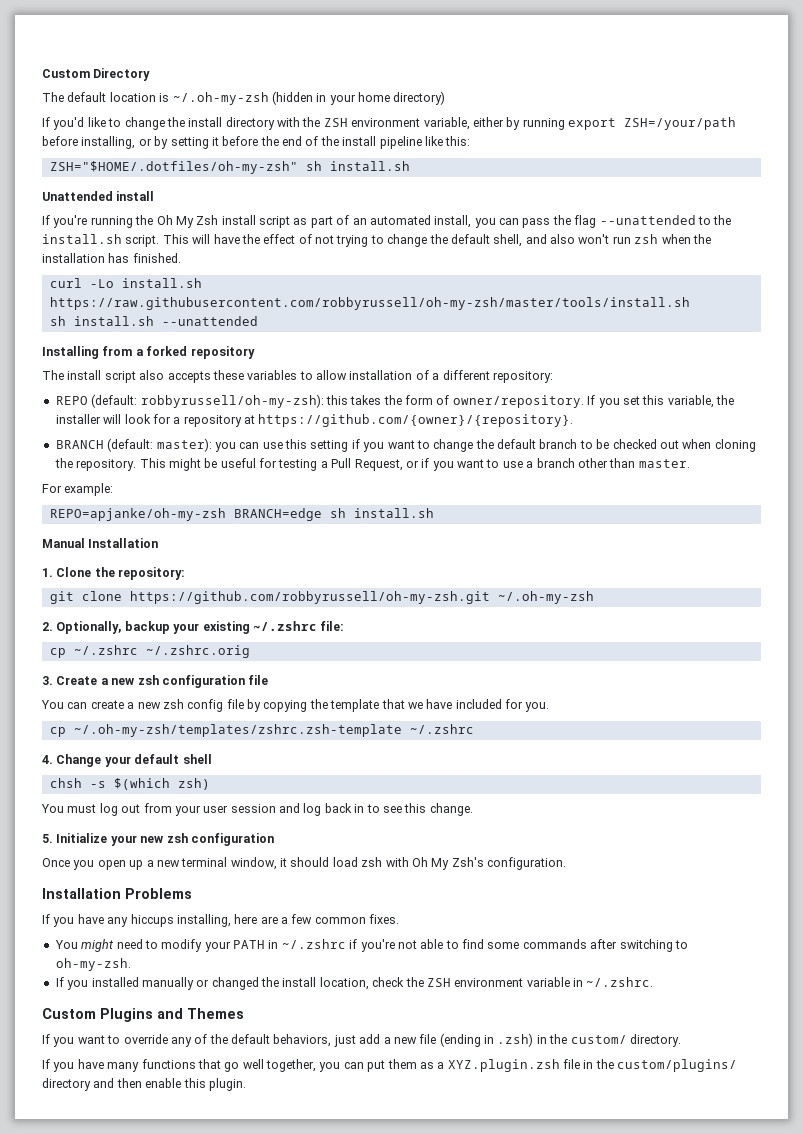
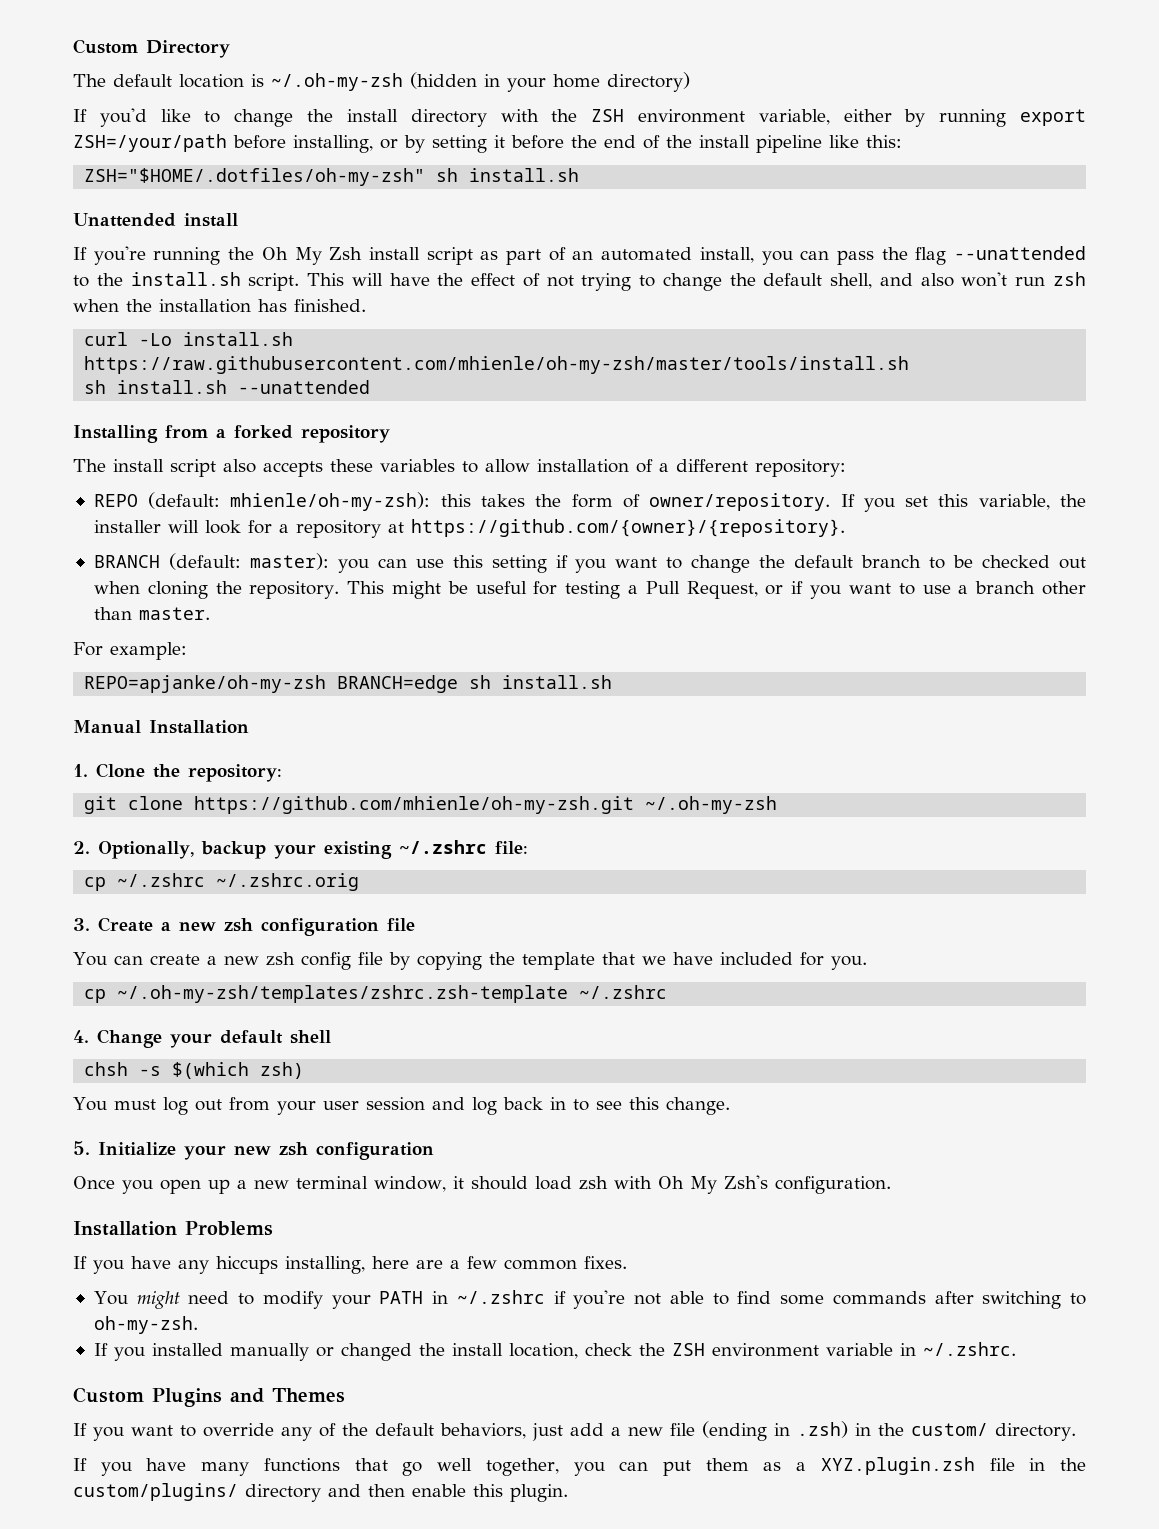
- curl -Lo install.sh https://raw.githubusercontent.com/robbyrussell/oh-my-zsh/master/tools/install.sh
+ curl -Lo install.sh https://raw.githubusercontent.com/mhienle/oh-my-zsh/master/tools/install.sh
- REPO (default: robbyrussell/oh-my-zsh): this takes the form of owner/repository.
+ REPO (default: mhienle/oh-my-zsh): this takes the form of owner/repository.
- git clone https://github.com/robbyrussell/oh-my-zsh.git ~/.oh-my-zsh
+ git clone https://github.com/mhienle/oh-my-zsh.git ~/.oh-my-zsh

